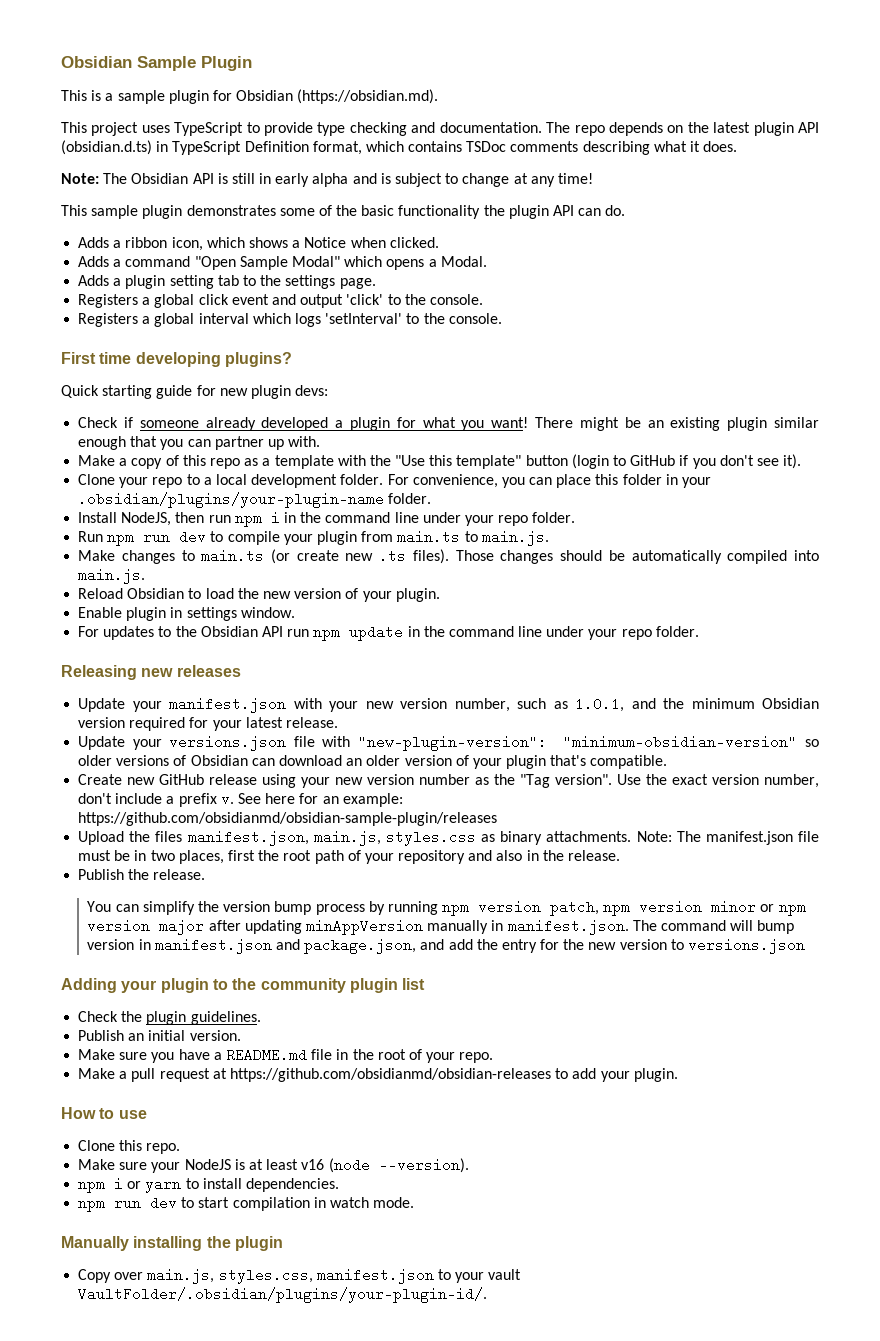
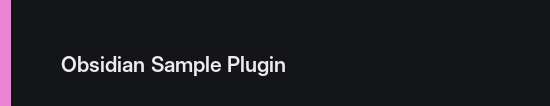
- This is a sample plugin for Obsidian (https://obsidian.md).
- This project uses TypeScript to provide type checking and documentation. The repo depends on the latest plugin API (obsidian.d.ts) in TypeScript Definition format, which contains TSDoc comments describing what it does.
- Note: The Obsidian API is still in early alpha and is subject to change at any time!
- This sample plugin demonstrates some of the basic functionality the plugin API can do.
- Adds a ribbon icon, which shows a Notice when clicked.
- Adds a command "Open Sample Modal" which opens a Modal.
- Adds a plugin setting tab to the settings page.
- Registers a global click event and output 'click' to the console.
- Registers a global interval which logs 'setInterval' to the console.
- First time developing plugins?
- Quick starting guide for new plugin devs:
- Check if someone already developed a plugin for what you want! There might be an existing plugin similar enough that you can partner up with.
- Make a copy of this repo as a template with the "Use this template" button (login to GitHub if you don't see it).
- Clone your repo to a local development folder. For convenience, you can place this folder in your .obsidian/plugins/your-plugin-name folder.
- Install NodeJS, then run npm i in the command line under your repo folder.
- Run npm run dev to compile your plugin from main.ts to main.js.
- Make changes to main.ts (or create new .ts files). Those changes should be automatically compiled into main.js.
- Reload Obsidian to load the new version of your plugin.
- Enable plugin in settings window.
- For updates to the Obsidian API run npm update in the command line under your repo folder.
- Releasing new releases
- Update your manifest.json with your new version number, such as 1.0.1, and the minimum Obsidian version required for your latest release.
- Update your versions.json file with "new-plugin-version": "minimum-obsidian-version" so older versions of Obsidian can download an older version of your plugin that's compatible.
- Create new GitHub release using your new version number as the "Tag version". Use the exact version number, don't include a prefix v. See here for an example: https://github.com/obsidianmd/obsidian-sample-plugin/releases
- Upload the files manifest.json, main.js, styles.css as binary attachments. Note: The manifest.json file must be in two places, first the root path of your repository and also in the release.
- Publish the release.
- You can simplify the version bump process by running npm version patch, npm version minor or npm version major after updating minAppVersion manually in manifest.json. The command will bump version in manifest.json and package.json, and add the entry for the new version to versions.json
- Adding your plugin to the community plugin list
- Check the plugin guidelines.
- Publish an initial version.
- Make sure you have a README.md file in the root of your repo.
- Make a pull request at https://github.com/obsidianmd/obsidian-releases to add your plugin.
- How to use
- Clone this repo.
- Make sure your NodeJS is at least v16 (node --version).
- npm i or yarn to install dependencies.
- npm run dev to start compilation in watch mode.
- Manually installing the plugin
- Copy over main.js, styles.css, manifest.json to your vault VaultFolder/.obsidian/plugins/your-plugin-id/.

